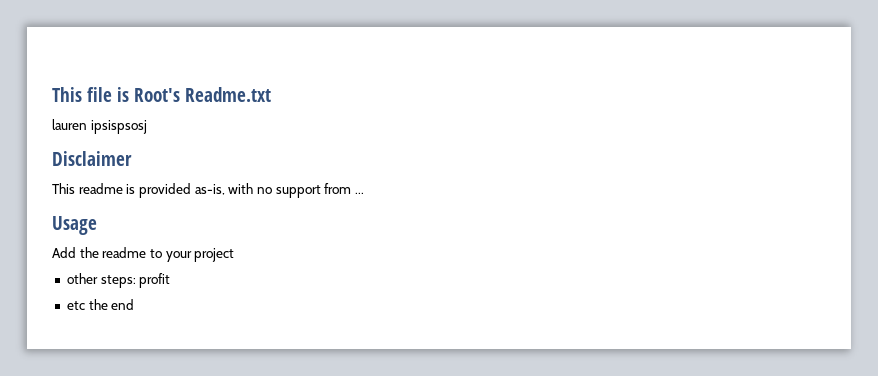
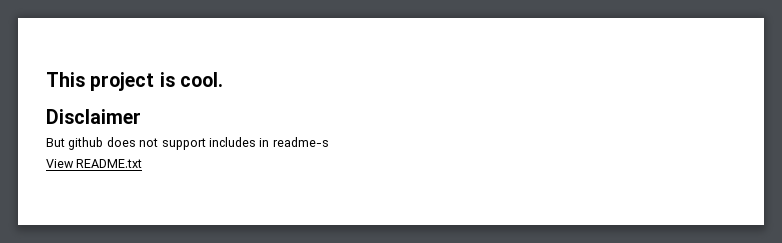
- This file is Root's Readme.txt
- lauren ipsispsosj
+ This project is cool.
  Disclaimer
- This readme is provided as-is, with no support from ...
- Usage
- Add the readme to your project
- other steps: profit
- etc the end
+ But github does not support includes in readme-s
+ View README.txt

